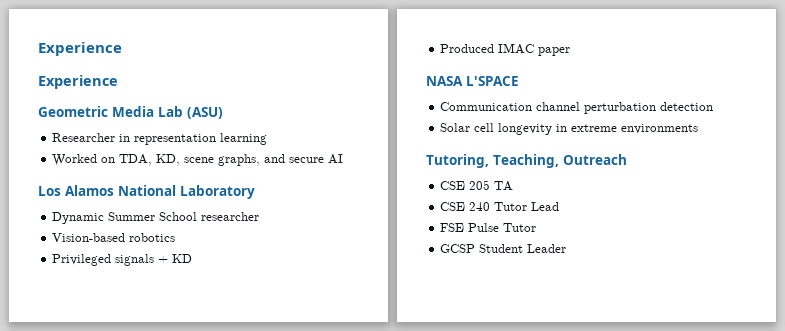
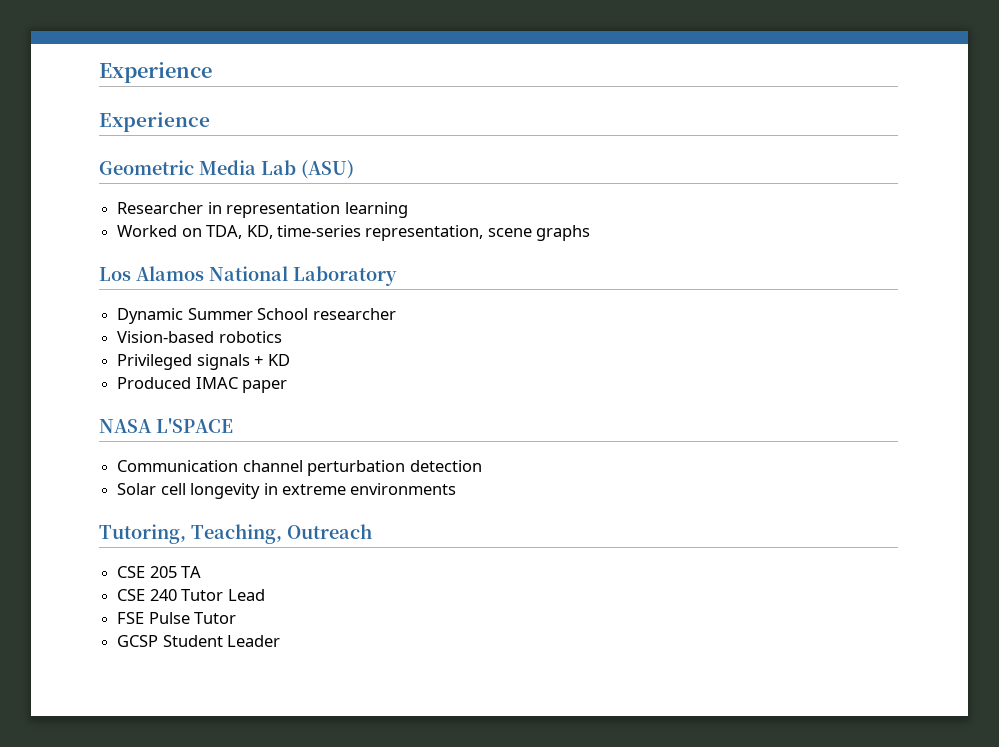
- Worked on TDA, KD, scene graphs, and secure AI
+ Worked on TDA, KD, time-series representation, scene graphs

